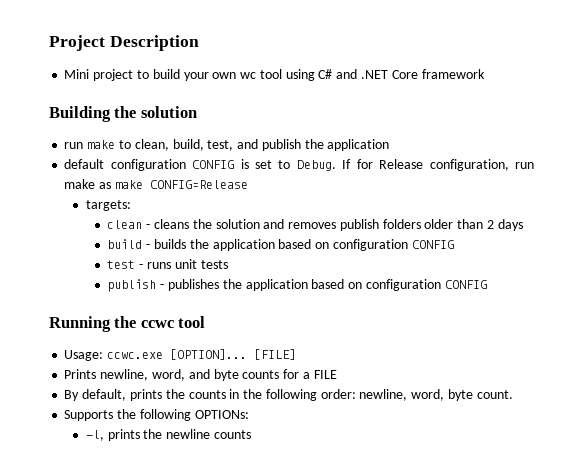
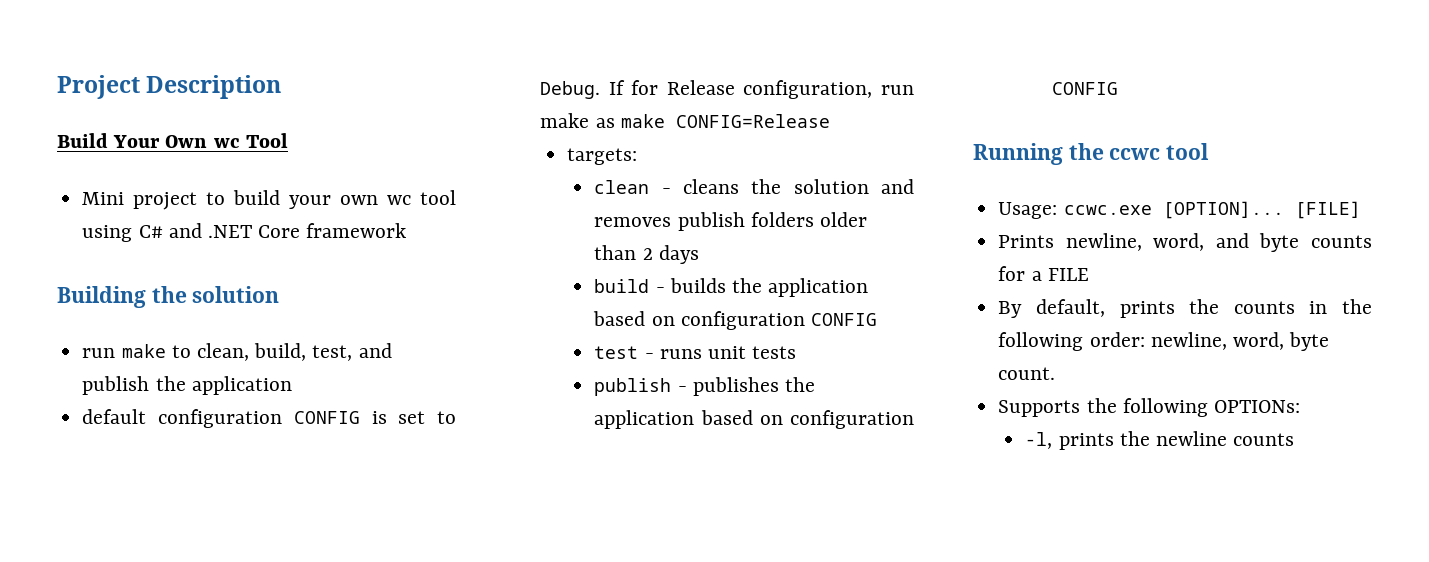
+ Build Your Own wc Tool

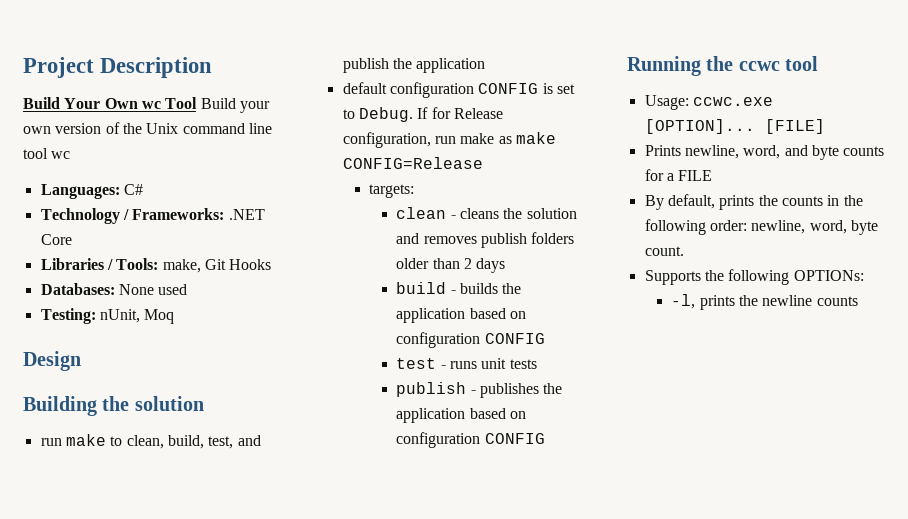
- Build Your Own wc Tool
- Mini project to build your own wc tool using C# and .NET Core framework
+ Build Your Own wc Tool Build your own version of the Unix command line tool wc
+ Languages: C#
+ Technology / Frameworks: .NET Core
+ Libraries / Tools: make, Git Hooks
+ Databases: None used
+ Testing: nUnit, Moq
+ Design

